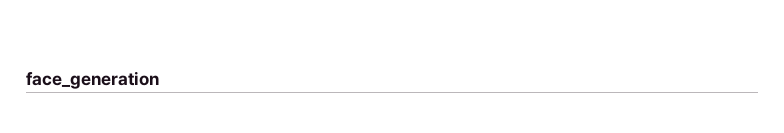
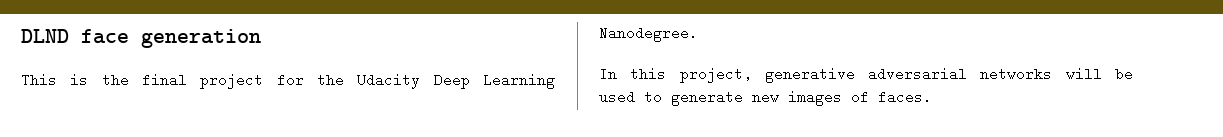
- face_generation
+ DLND face generation
+ This is the final project for the Udacity Deep Learning Nanodegree.
+ In this project, generative adversarial networks will be used to generate new images of faces.

